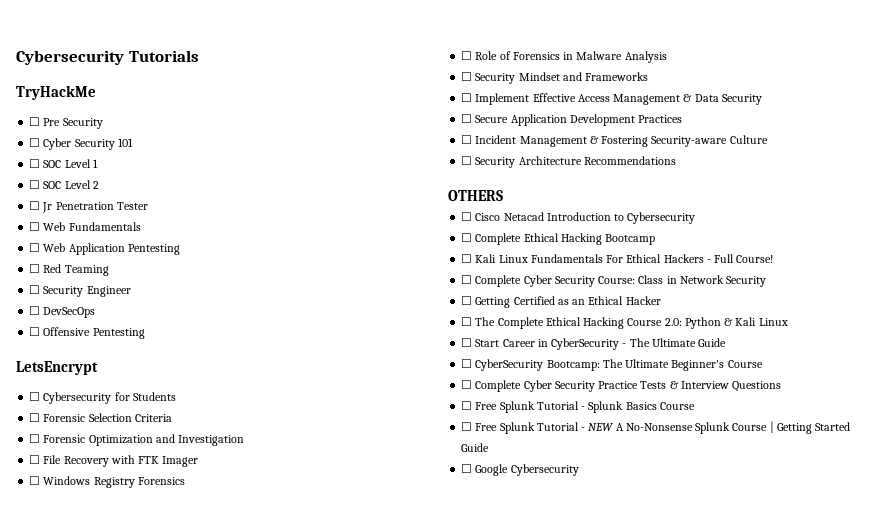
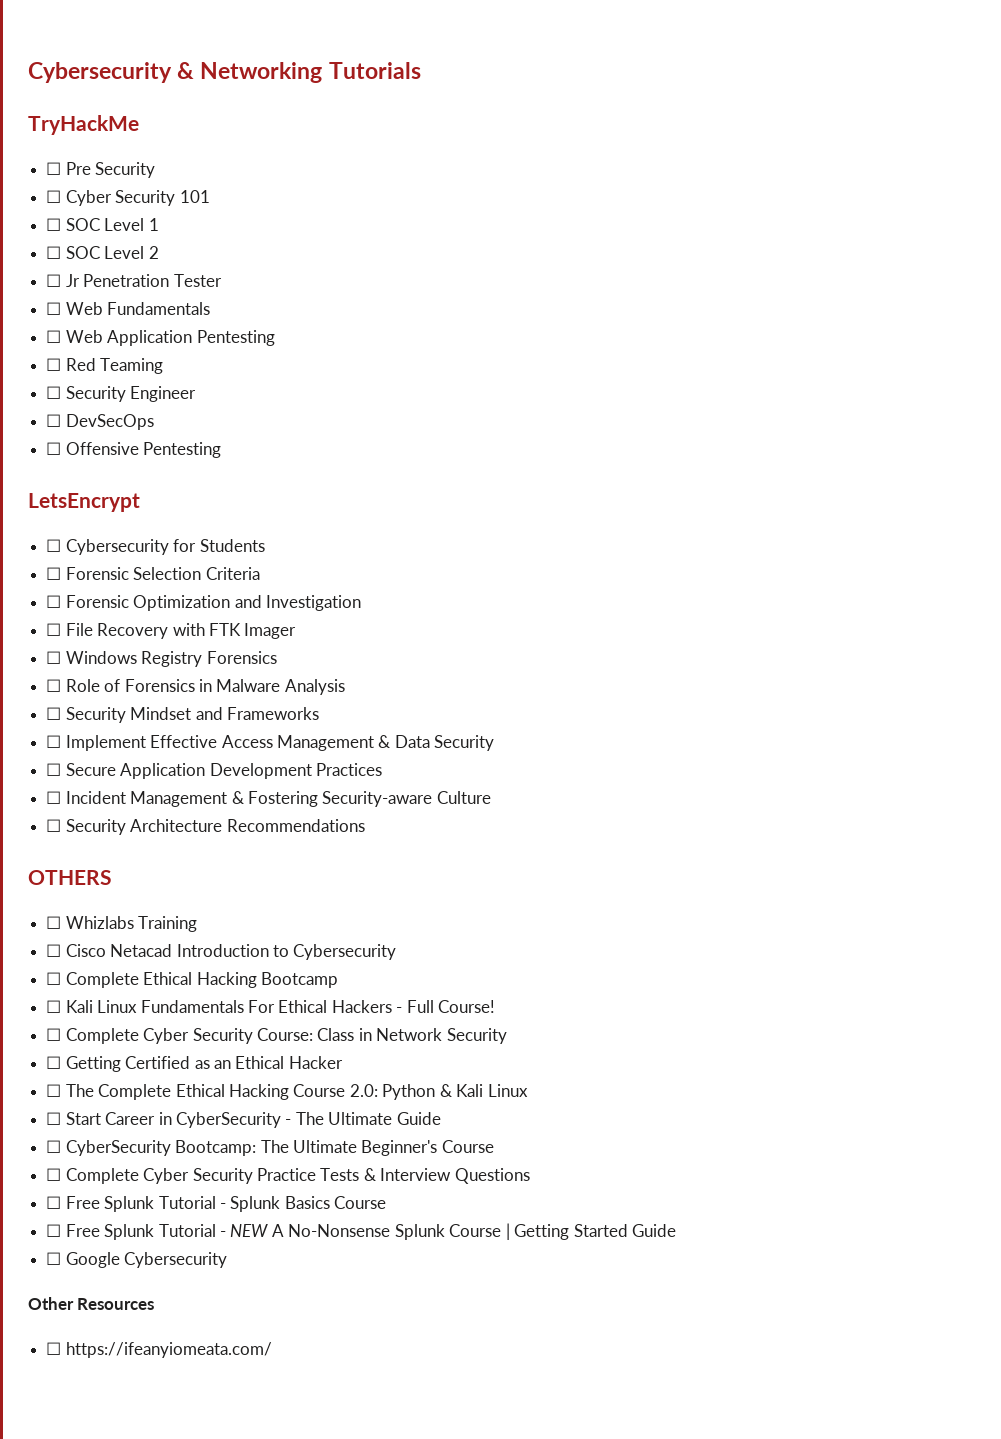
- Cybersecurity Tutorials
+ Cybersecurity & Networking Tutorials
+ ☐ Whizlabs Training
+ Other Resources
+ ☐ https://ifeanyiomeata.com/

